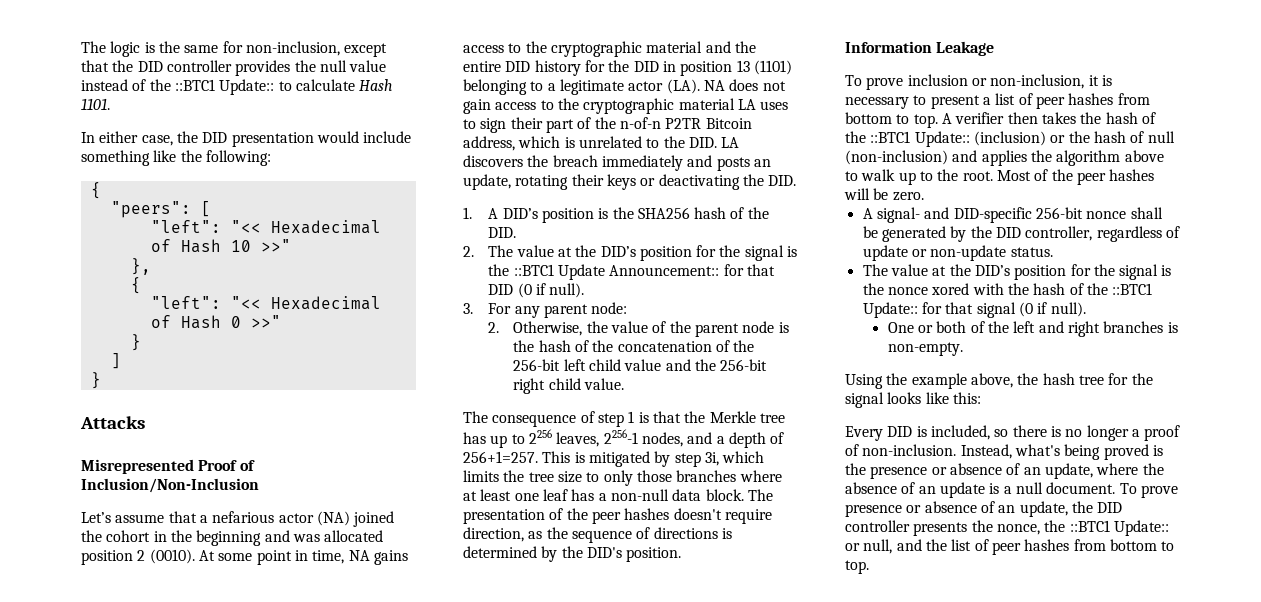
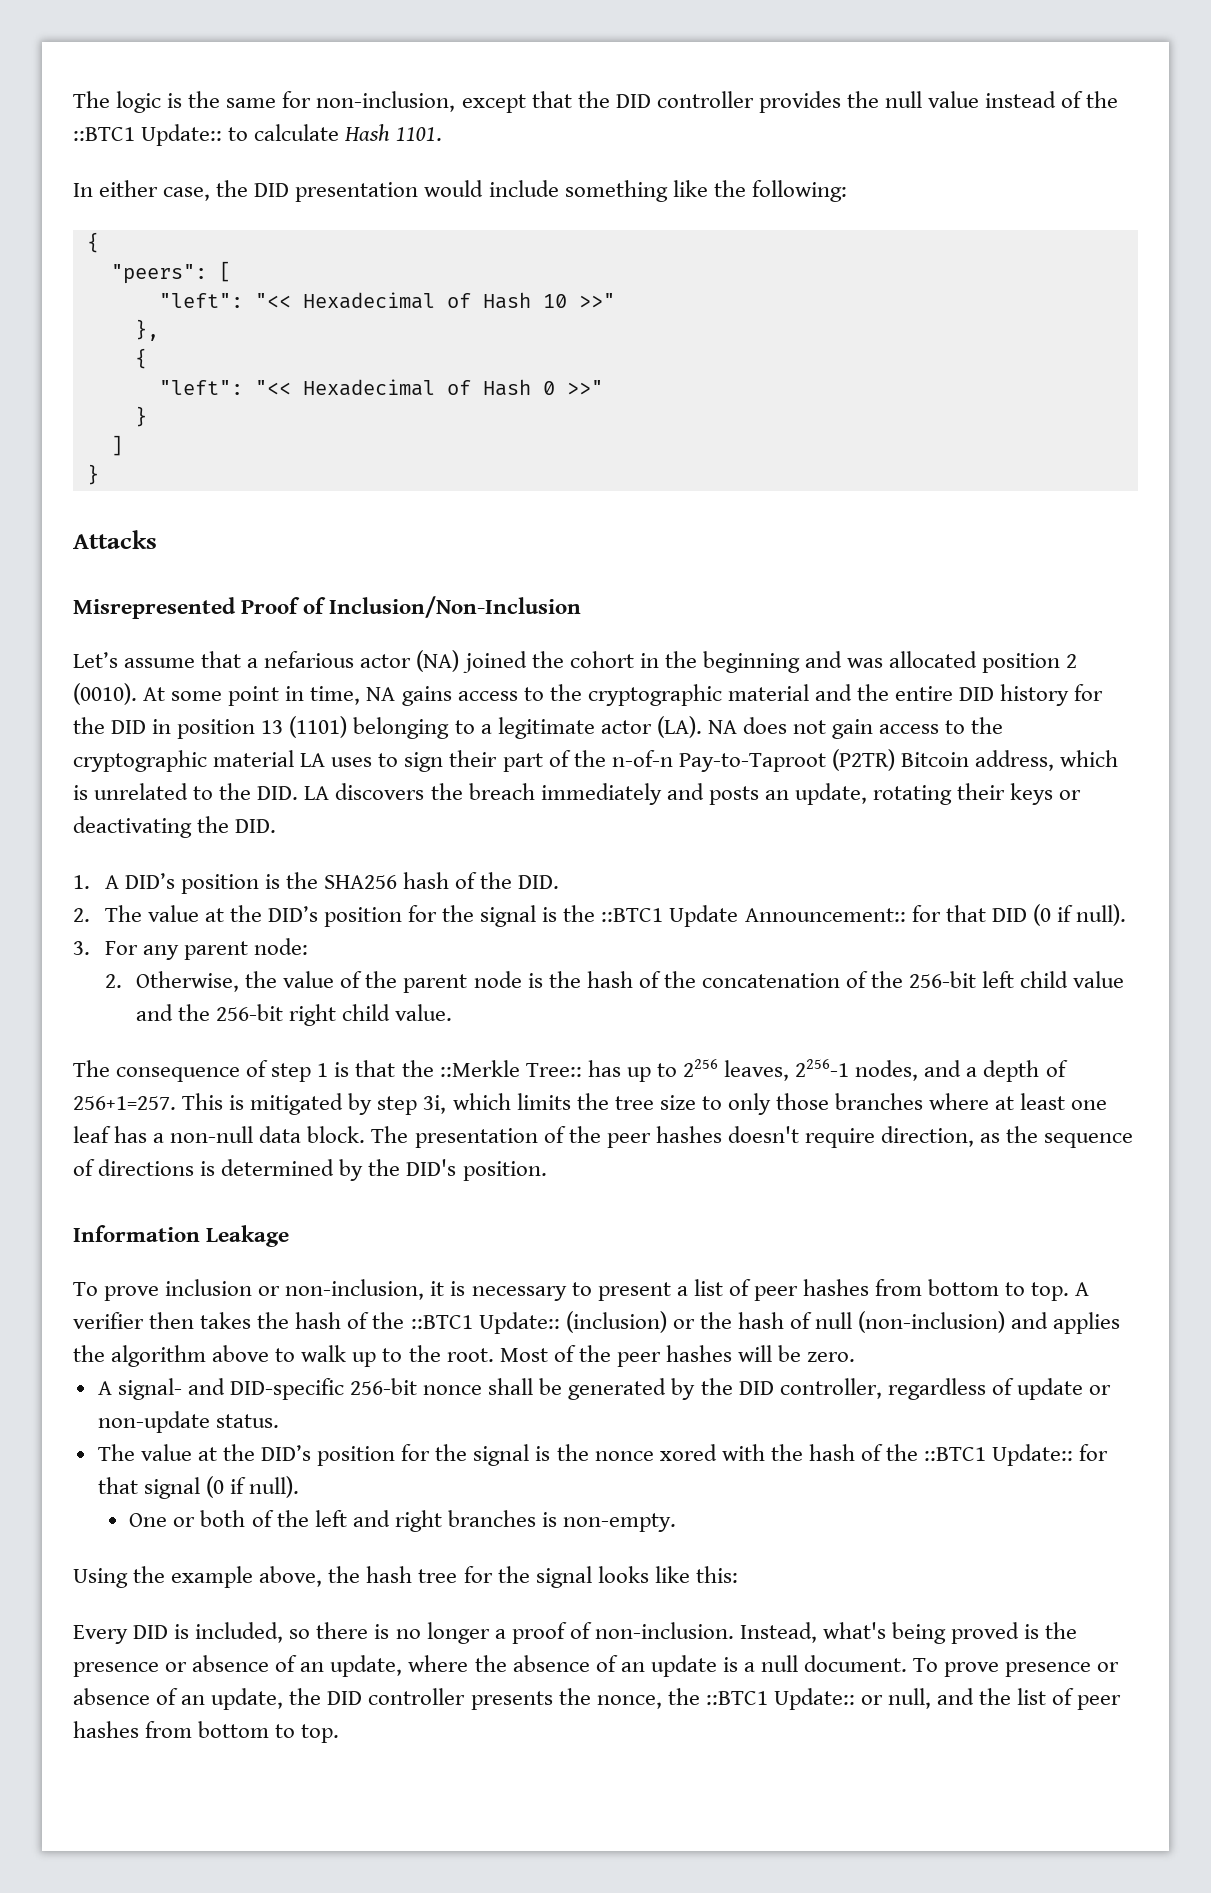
- At some point in time, NA gains access to the cryptographic material and the entire DID history for the DID in position 13 (1101) belonging to a legitimate actor (LA). NA does not gain access to the cryptographic material LA uses to sign their part of the n-of-n P2TR Bitcoin address, which is unrelated to the DID. LA discovers the breach immediately and posts an update, rotating their keys or deactivating the DID.
+ At some point in time, NA gains access to the cryptographic material and the entire DID history for the DID in position 13 (1101) belonging to a legitimate actor (LA). NA does not gain access to the cryptographic material LA uses to sign their part of the n-of-n Pay-to-Taproot (P2TR) Bitcoin address, which is unrelated to the DID. LA discovers the breach immediately and posts an update, rotating their keys or deactivating the DID.
- The consequence of step 1 is that the Merkle tree has up to 2256 leaves, 2256-1 nodes, and a depth of 256+1=257.
+ The consequence of step 1 is that the ::Merkle Tree:: has up to 2256 leaves, 2256-1 nodes, and a depth of 256+1=257.

